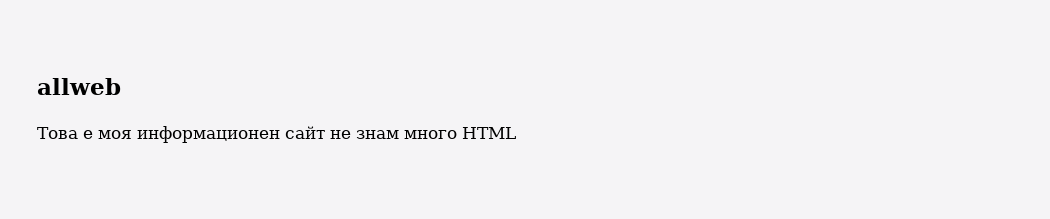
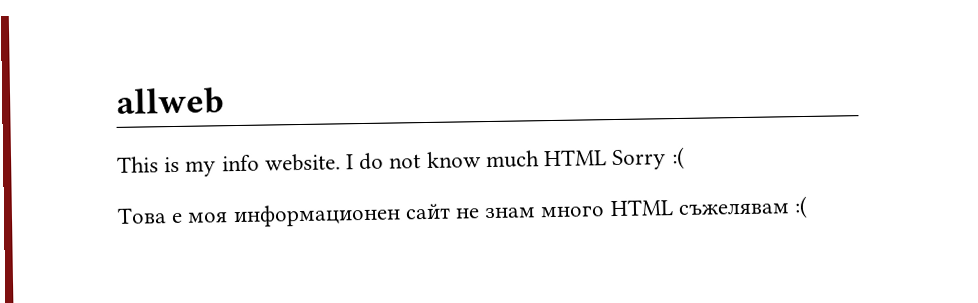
+ This is my info website. I do not know much HTML Sorry :(
- Това е моя информационен сайт не знам много HTML
+ Това е моя информационен сайт не знам много HTML съжелявам :(

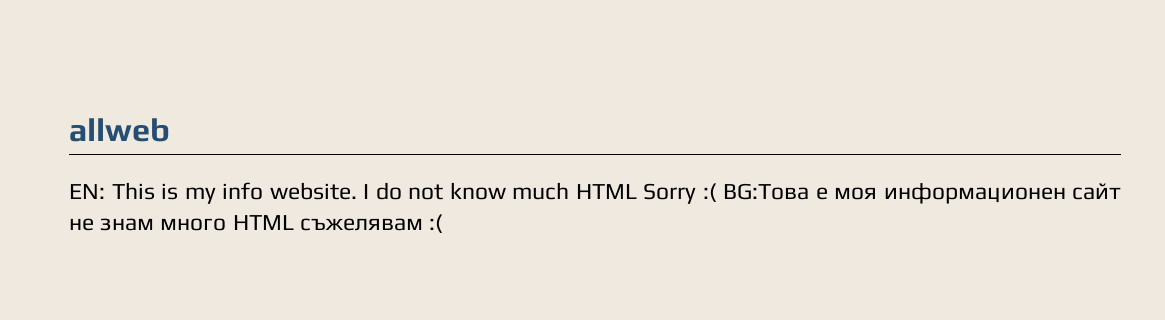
- This is my info website.
+ EN: This is my info website.
- I do not know much HTML Sorry :(
- Това е моя информационен сайт не знам много HTML съжелявам :(
+ I do not know much HTML Sorry :( BG:Това е моя информационен сайт не знам много HTML съжелявам :(

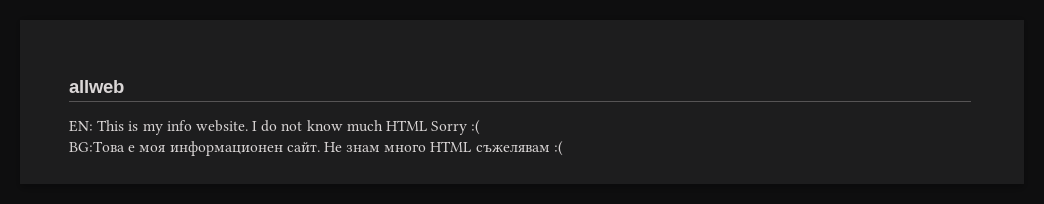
- I do not know much HTML Sorry :( BG:Това е моя информационен сайт не знам много HTML съжелявам :(
+ I do not know much HTML Sorry :(
+ BG:Това е моя информационен сайт. Не знам много HTML съжелявам :(

